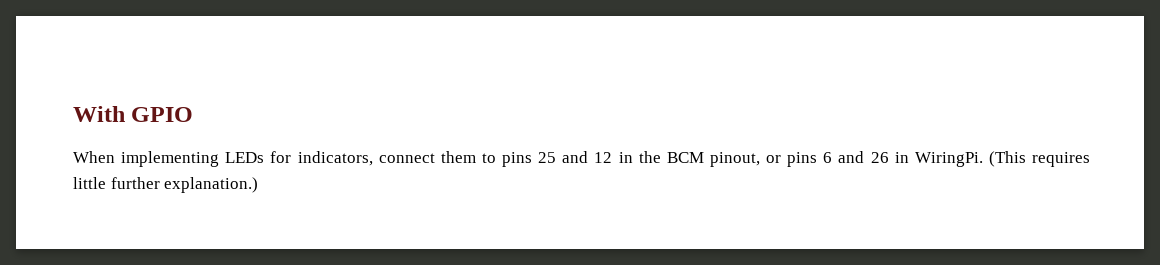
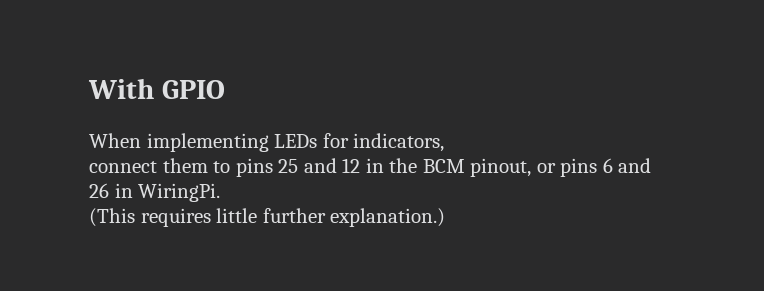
- When implementing LEDs for indicators, connect them to pins 25 and 12 in the BCM pinout, or pins 6 and 26 in WiringPi. (This requires little further explanation.)
+ When implementing LEDs for indicators,
+ connect them to pins 25 and 12 in the BCM pinout, or pins 6 and 26 in WiringPi.
+ (This requires little further explanation.)

